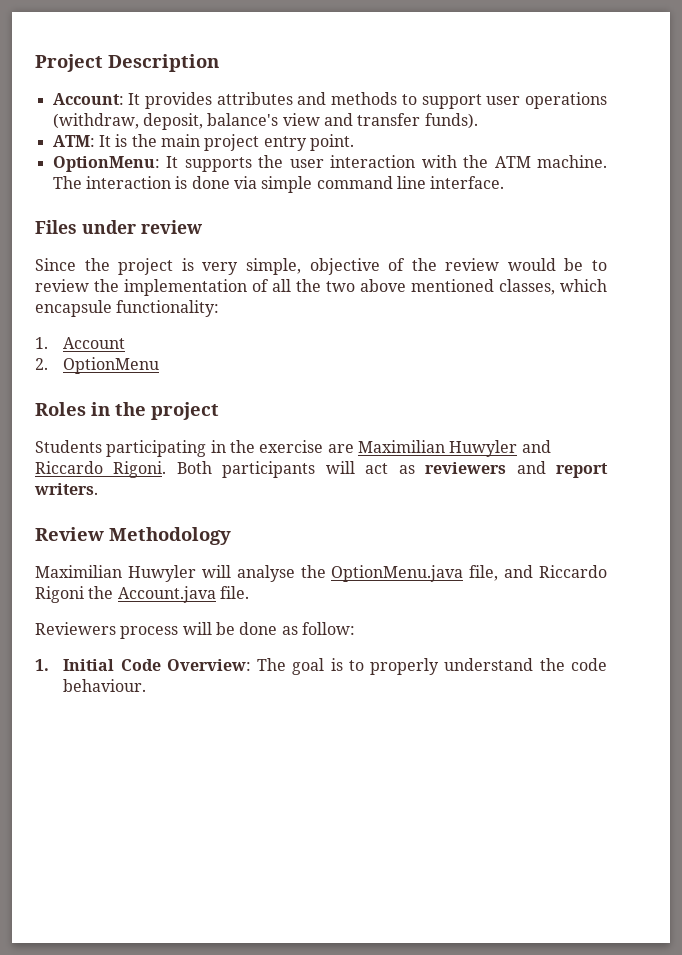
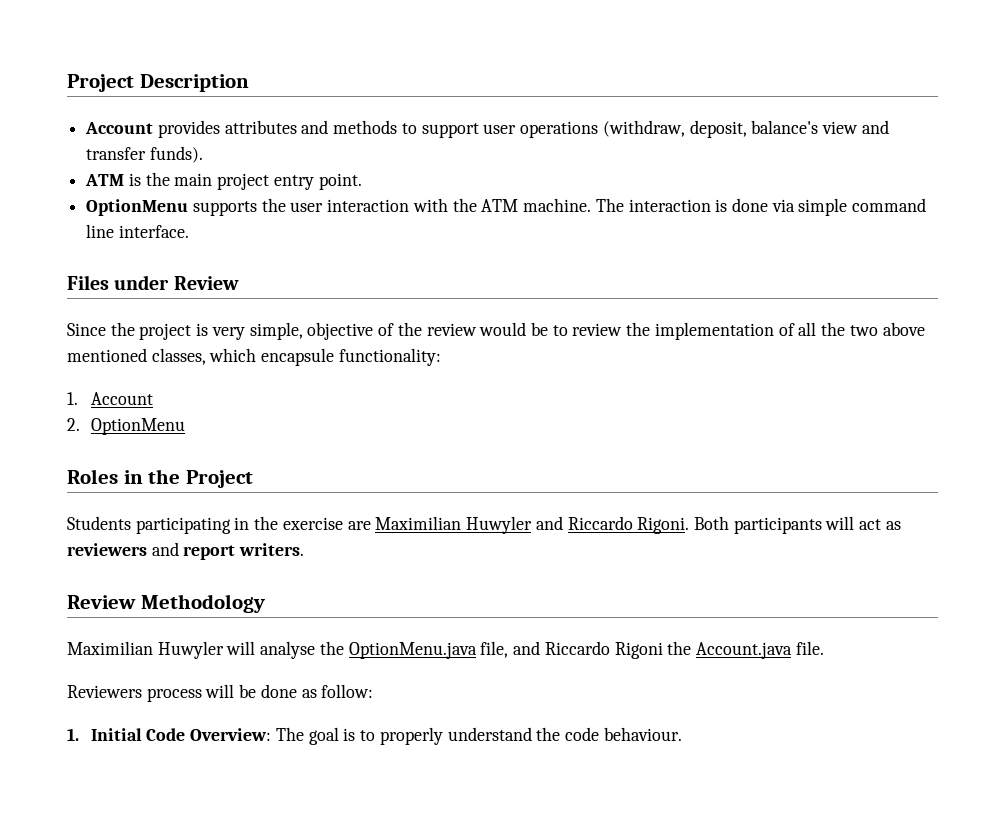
- Account: It provides attributes and methods to support user operations (withdraw, deposit, balance's view and transfer funds).
+ Account provides attributes and methods to support user operations (withdraw, deposit, balance's view and transfer funds).
- ATM: It is the main project entry point.
+ ATM is the main project entry point.
- OptionMenu: It supports the user interaction with the ATM machine.
+ OptionMenu supports the user interaction with the ATM machine.
- Files under review
+ Files under Review
- Roles in the project
+ Roles in the Project

